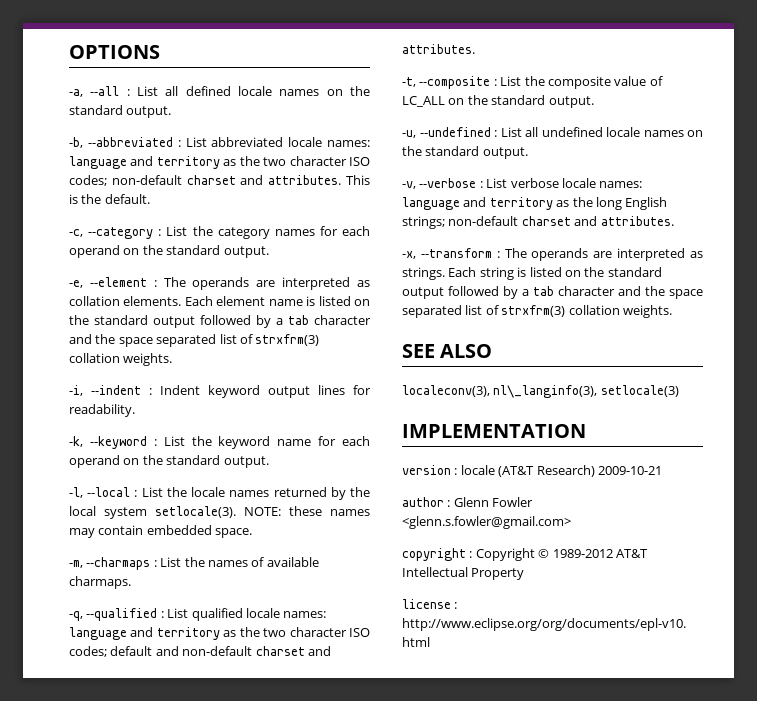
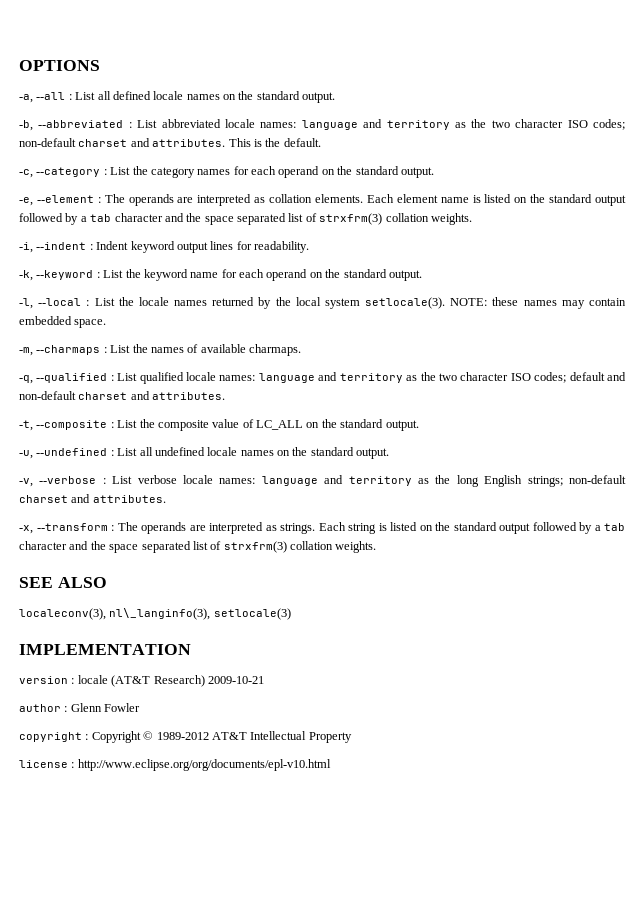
- author : Glenn Fowler <glenn.s.fowler@gmail.com>
+ author : Glenn Fowler

